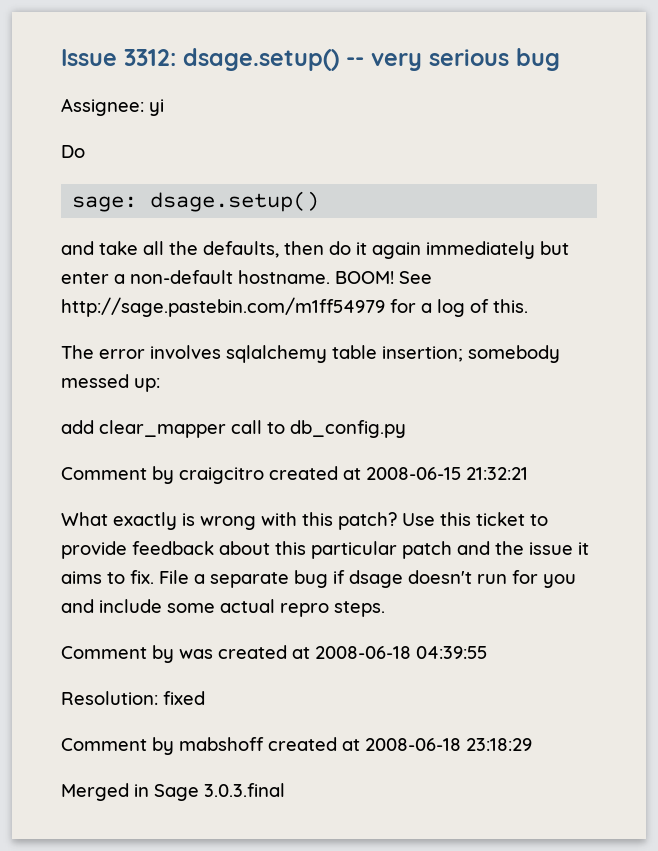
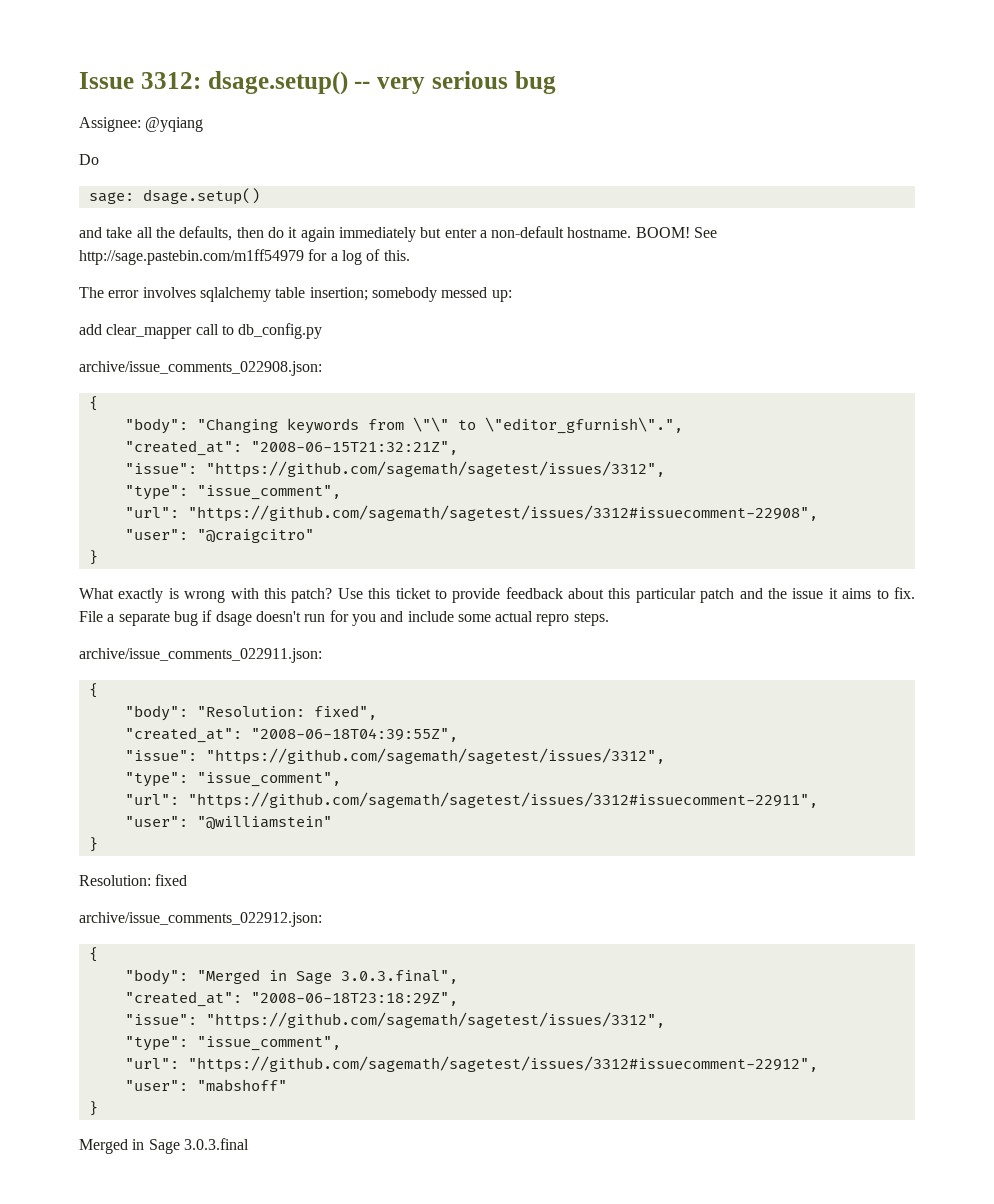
- Assignee: yi
+ Assignee: @yqiang
- Comment by craigcitro created at 2008-06-15 21:32:21
+ archive/issue_comments_022908.json:
+ {
+ "body": "Changing keywords from \"\" to \"editor_gfurnish\".",
+ "created_at": "2008-06-15T21:32:21Z",
+ "issue": "https://github.com/sagemath/sagetest/issues/3312",
+ "type": "issue_comment",
+ "url": "https://github.com/sagemath/sagetest/issues/3312#issuecomment-22908",
+ "user": "@craigcitro"
+ }
- Comment by was created at 2008-06-18 04:39:55
+ archive/issue_comments_022911.json:
+ {
+ "body": "Resolution: fixed",
+ "created_at": "2008-06-18T04:39:55Z",
+ "issue": "https://github.com/sagemath/sagetest/issues/3312",
+ "type": "issue_comment",
+ "url": "https://github.com/sagemath/sagetest/issues/3312#issuecomment-22911",
+ "user": "@williamstein"
+ }
  Resolution: fixed
- Comment by mabshoff created at 2008-06-18 23:18:29
+ archive/issue_comments_022912.json:
+ {
+ "body": "Merged in Sage 3.0.3.final",
+ "created_at": "2008-06-18T23:18:29Z",
+ "issue": "https://github.com/sagemath/sagetest/issues/3312",
+ "type": "issue_comment",
+ "url": "https://github.com/sagemath/sagetest/issues/3312#issuecomment-22912",
+ "user": "mabshoff"
+ }

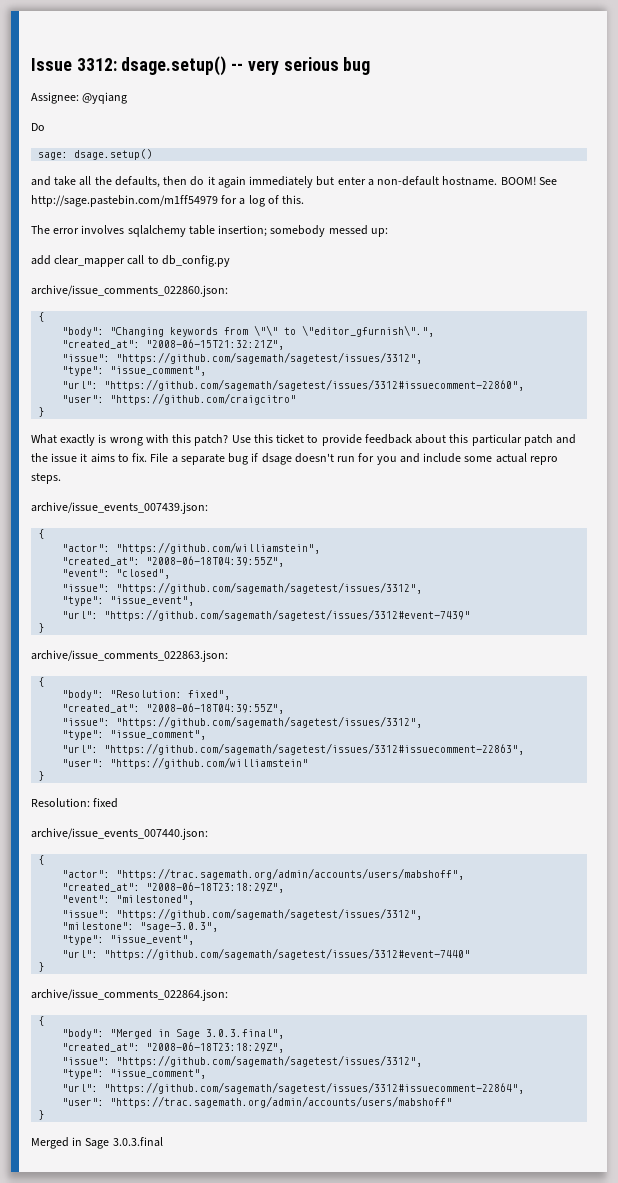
- archive/issue_comments_022908.json:
+ archive/issue_comments_022860.json:
- "url": "https://github.com/sagemath/sagetest/issues/3312#issuecomment-22908",
- "user": "@craigcitro"
+ "url": "https://github.com/sagemath/sagetest/issues/3312#issuecomment-22860",
+ "user": "https://github.com/craigcitro"
- archive/issue_comments_022911.json:
+ archive/issue_events_007439.json:
+ {
+ "actor": "https://github.com/williamstein",
+ "created_at": "2008-06-18T04:39:55Z",
+ "event": "closed",
+ "issue": "https://github.com/sagemath/sagetest/issues/3312",
+ "type": "issue_event",
+ "url": "https://github.com/sagemath/sagetest/issues/3312#event-7439"
+ }
+ archive/issue_comments_022863.json:
- "url": "https://github.com/sagemath/sagetest/issues/3312#issuecomment-22911",
- "user": "@williamstein"
+ "url": "https://github.com/sagemath/sagetest/issues/3312#issuecomment-22863",
+ "user": "https://github.com/williamstein"
- archive/issue_comments_022912.json:
+ archive/issue_events_007440.json:
+ {
+ "actor": "https://trac.sagemath.org/admin/accounts/users/mabshoff",
+ "created_at": "2008-06-18T23:18:29Z",
+ "event": "milestoned",
+ "issue": "https://github.com/sagemath/sagetest/issues/3312",
+ "milestone": "sage-3.0.3",
+ "type": "issue_event",
+ "url": "https://github.com/sagemath/sagetest/issues/3312#event-7440"
+ }
+ archive/issue_comments_022864.json:
- "url": "https://github.com/sagemath/sagetest/issues/3312#issuecomment-22912",
- "user": "mabshoff"
+ "url": "https://github.com/sagemath/sagetest/issues/3312#issuecomment-22864",
+ "user": "https://trac.sagemath.org/admin/accounts/users/mabshoff"

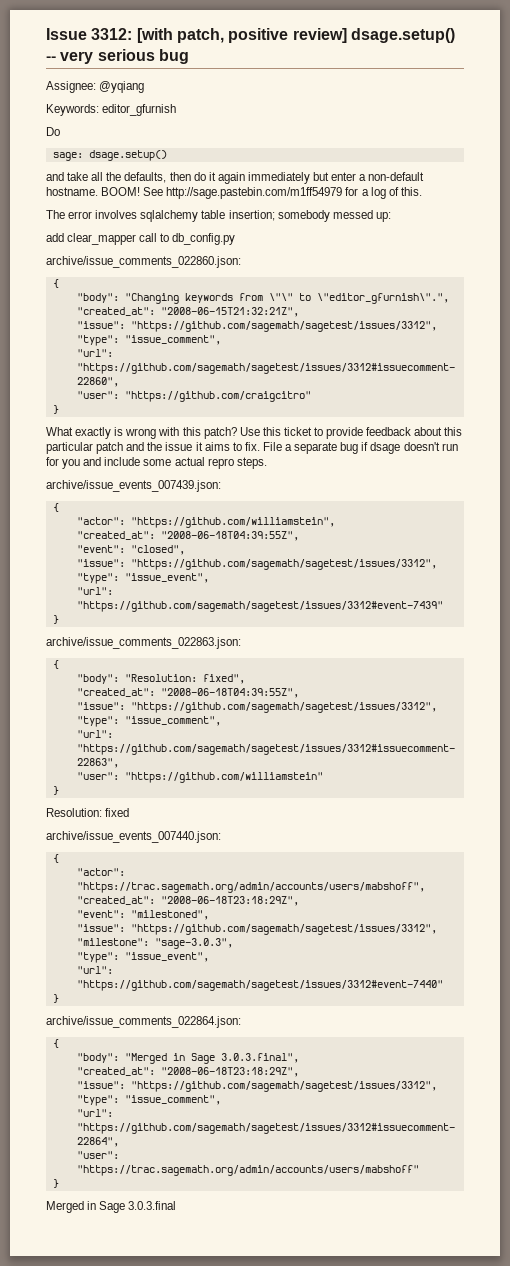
- Issue 3312: dsage.setup() -- very serious bug
+ Issue 3312: [with patch, positive review] dsage.setup() -- very serious bug
+ Keywords: editor_gfurnish

